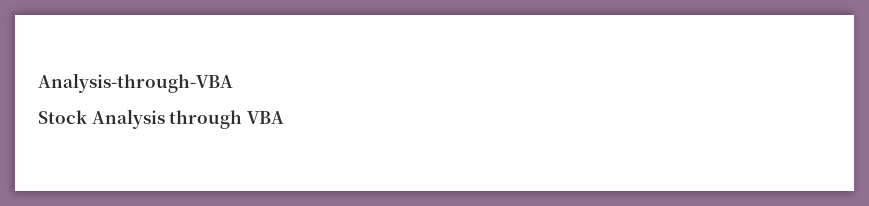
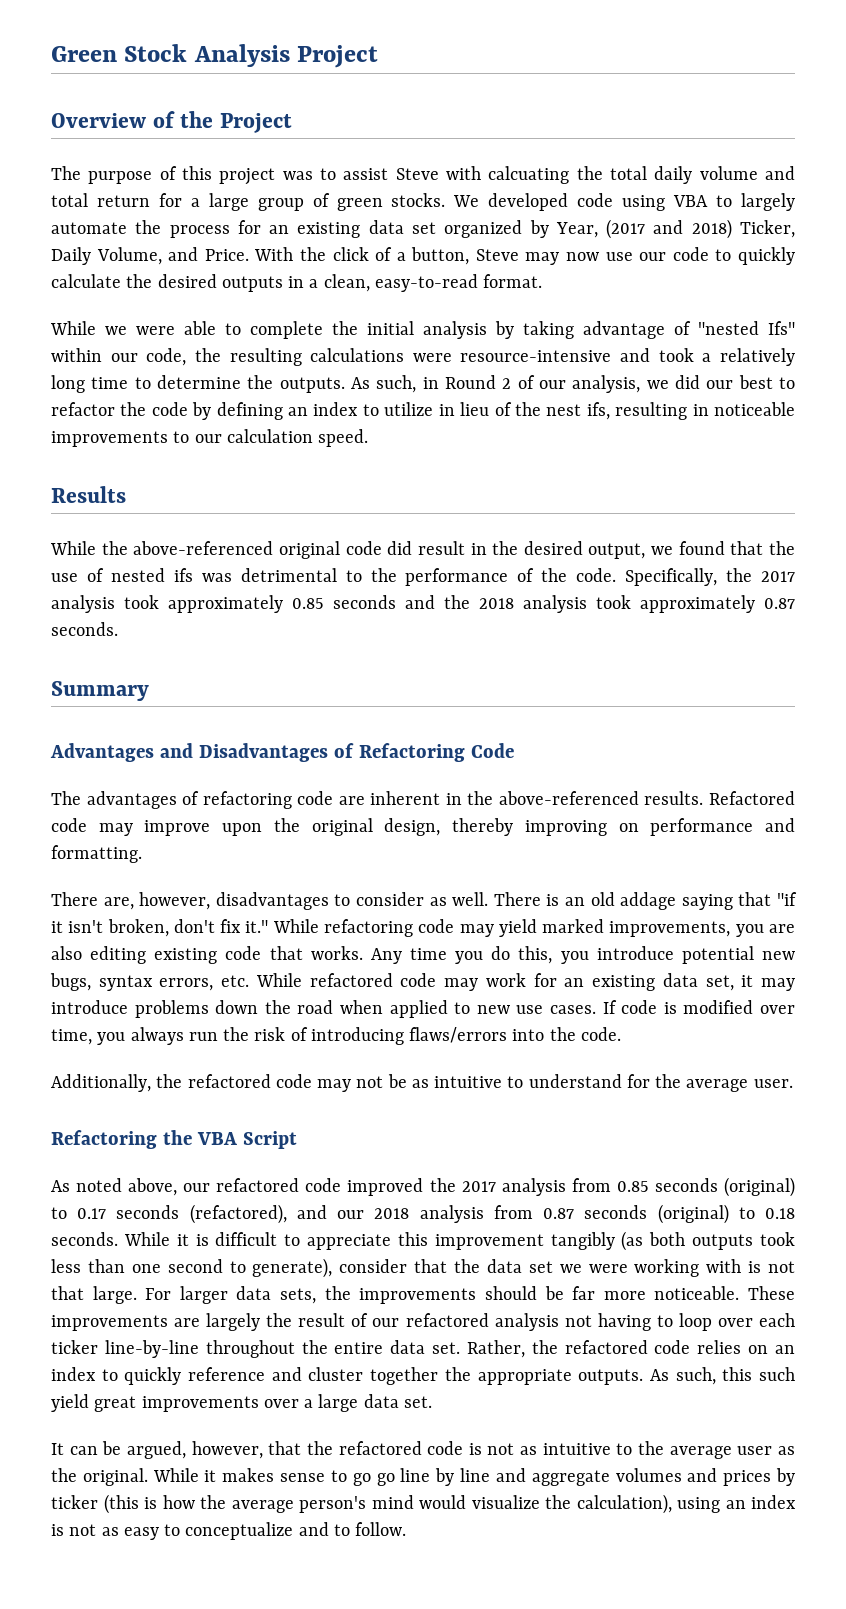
- Analysis-through-VBA
- Stock Analysis through VBA
+ Green Stock Analysis Project
+ Overview of the Project
+ The purpose of this project was to assist Steve with calcuating the total daily volume and total return for a large group of green stocks. We developed code using VBA to largely automate the process for an existing data set organized by Year, (2017 and 2018) Ticker, Daily Volume, and Price. With the click of a button, Steve may now use our code to quickly calculate the desired outputs in a clean, easy-to-read format.
+ While we were able to complete the initial analysis by taking advantage of "nested Ifs" within our code, the resulting calculations were resource-intensive and took a relatively long time to determine the outputs. As such, in Round 2 of our analysis, we did our best to refactor the code by defining an index to utilize in lieu of the nest ifs, resulting in noticeable improvements to our calculation speed.
+ Results
+ While the above-referenced original code did result in the desired output, we found that the use of nested ifs was detrimental to the performance of the code. Specifically, the 2017 analysis took approximately 0.85 seconds and the 2018 analysis took approximately 0.87 seconds.
+ Summary
+ Advantages and Disadvantages of Refactoring Code
+ The advantages of refactoring code are inherent in the above-referenced results. Refactored code may improve upon the original design, thereby improving on performance and formatting.
+ There are, however, disadvantages to consider as well. There is an old addage saying that "if it isn't broken, don't fix it." While refactoring code may yield marked improvements, you are also editing existing code that works. Any time you do this, you introduce potential new bugs, syntax errors, etc. While refactored code may work for an existing data set, it may introduce problems down the road when applied to new use cases. If code is modified over time, you always run the risk of introducing flaws/errors into the code.
+ Additionally, the refactored code may not be as intuitive to understand for the average user.
+ Refactoring the VBA Script
+ As noted above, our refactored code improved the 2017 analysis from 0.85 seconds (original) to 0.17 seconds (refactored), and our 2018 analysis from 0.87 seconds (original) to 0.18 seconds. While it is difficult to appreciate this improvement tangibly (as both outputs took less than one second to generate), consider that the data set we were working with is not that large. For larger data sets, the improvements should be far more noticeable. These improvements are largely the result of our refactored analysis not having to loop over each ticker line-by-line throughout the entire data set. Rather, the refactored code relies on an index to quickly reference and cluster together the appropriate outputs. As such, this such yield great improvements over a large data set.
+ It can be argued, however, that the refactored code is not as intuitive to the average user as the original. While it makes sense to go go line by line and aggregate volumes and prices by ticker (this is how the average person's mind would visualize the calculation), using an index is not as easy to conceptualize and to follow.

